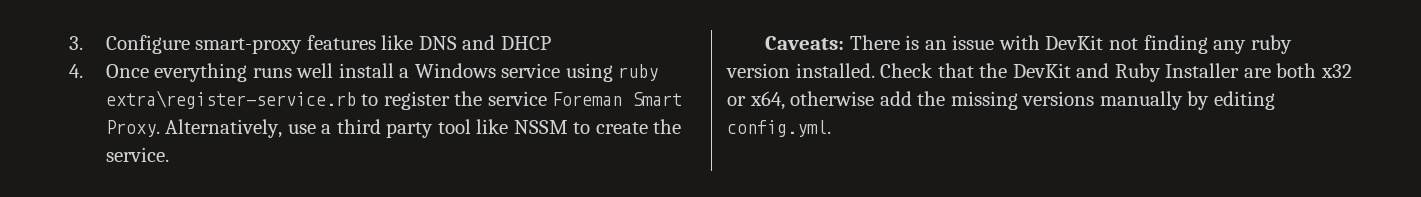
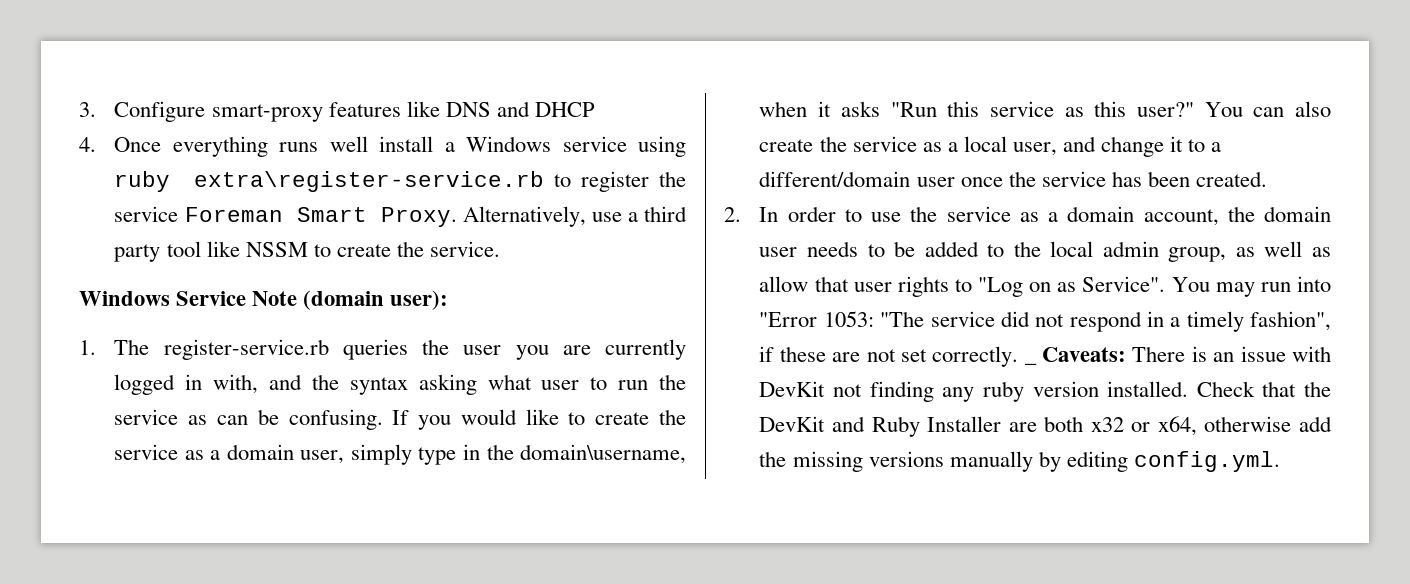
- Caveats: There is an issue with DevKit not finding any ruby version installed.
+ Windows Service Note (domain user):
+ 1. The register-service.rb queries the user you are currently logged in with, and the syntax asking what user to run the service as can be confusing. If you would like to create the service as a domain user, simply type in the domain\username, when it asks "Run this service as this user?" You can also create the service as a local user, and change it to a different/domain user once the service has been created.
+ 2. In order to use the service as a domain account, the domain user needs to be added to the local admin group, as well as allow that user rights to "Log on as Service". You may run into "Error 1053: "The service did not respond in a timely fashion", if these are not set correctly. _ Caveats: There is an issue with DevKit not finding any ruby version installed.

